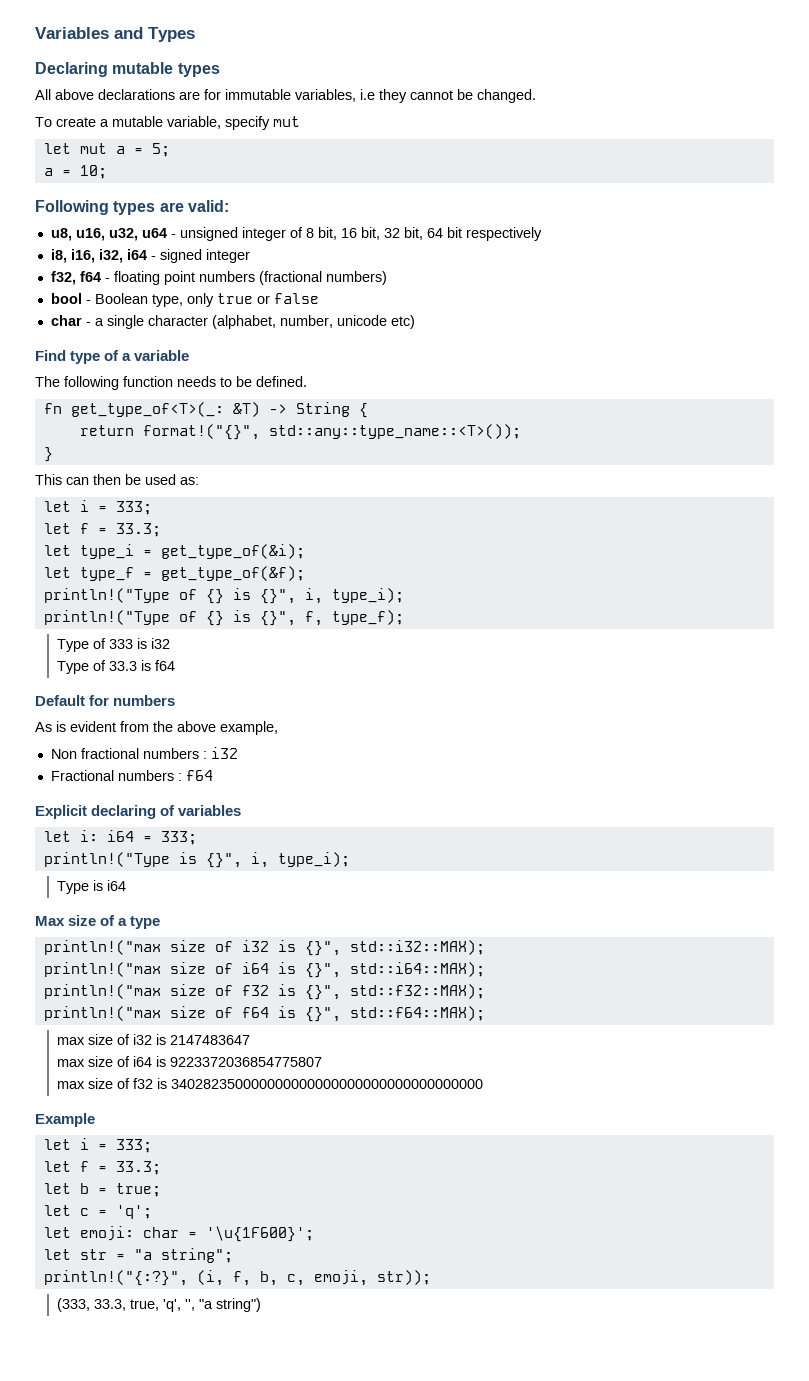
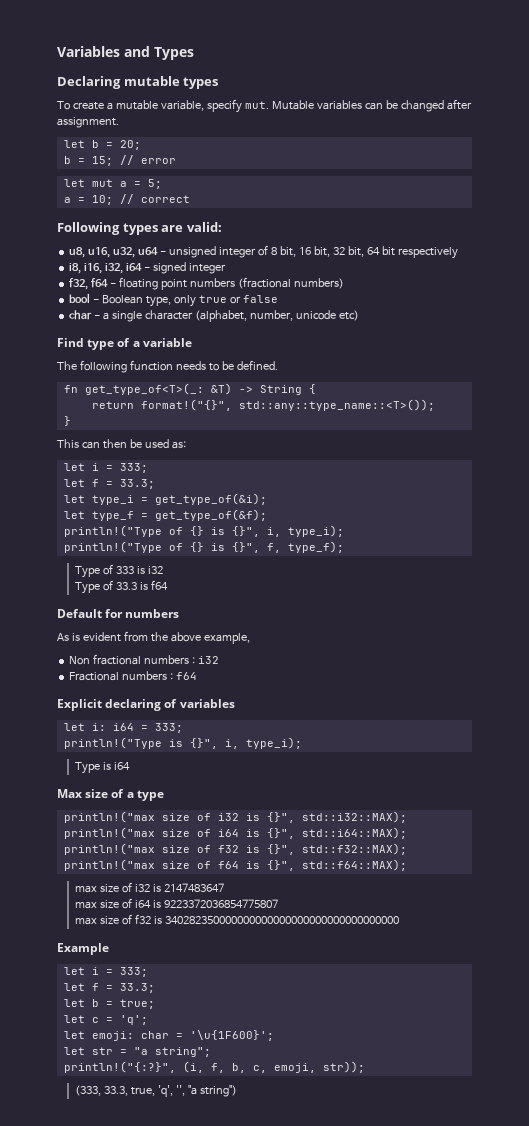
- All above declarations are for immutable variables, i.e they cannot be changed.
- To create a mutable variable, specify mut
+ To create a mutable variable, specify mut. Mutable variables can be changed after assignment.
+ let b = 20;
+ b = 15; // error
- a = 10;
+ a = 10; // correct

